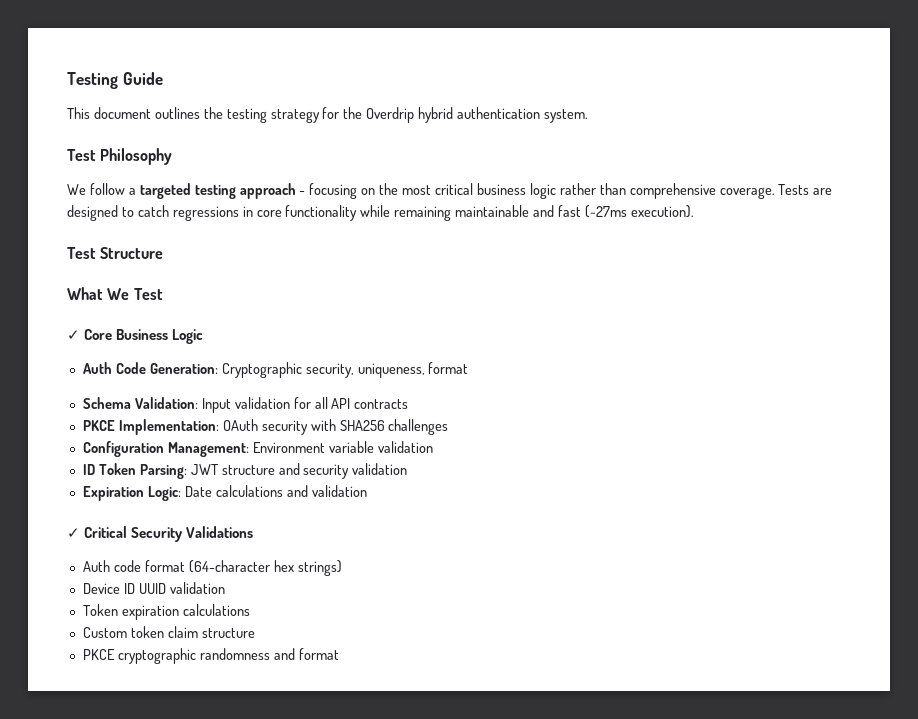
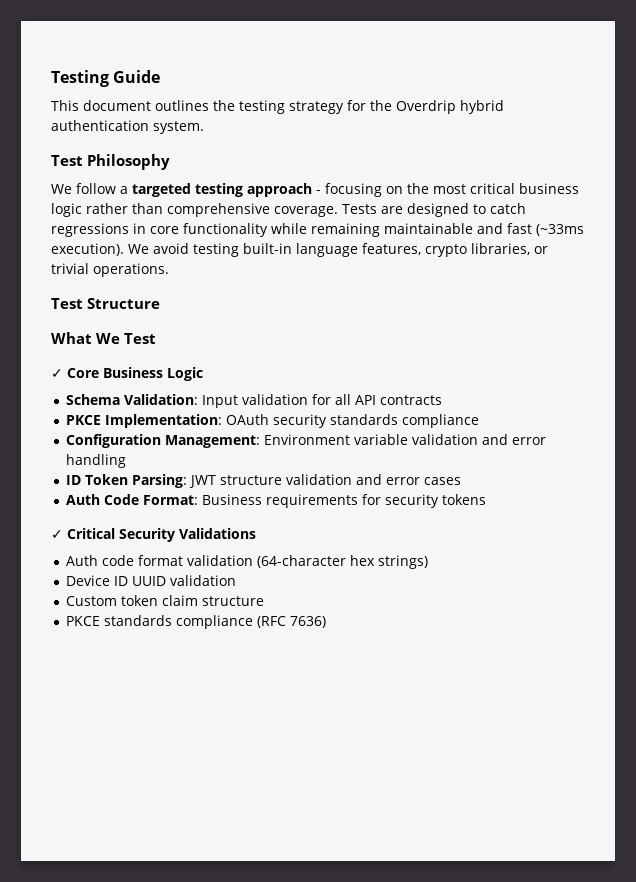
- Tests are designed to catch regressions in core functionality while remaining maintainable and fast (~27ms execution).
+ Tests are designed to catch regressions in core functionality while remaining maintainable and fast (~33ms execution). We avoid testing built-in language features, crypto libraries, or trivial operations.
- Auth Code Generation: Cryptographic security, uniqueness, format
- PKCE Implementation: OAuth security with SHA256 challenges
+ PKCE Implementation: OAuth security standards compliance
- Configuration Management: Environment variable validation
+ Configuration Management: Environment variable validation and error handling
- ID Token Parsing: JWT structure and security validation
- Expiration Logic: Date calculations and validation
+ ID Token Parsing: JWT structure validation and error cases
+ Auth Code Format: Business requirements for security tokens
- Auth code format (64-character hex strings)
+ Auth code format validation (64-character hex strings)
- Token expiration calculations
- PKCE cryptographic randomness and format
+ PKCE standards compliance (RFC 7636)

